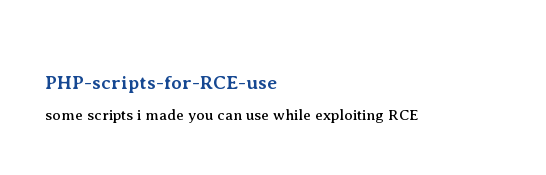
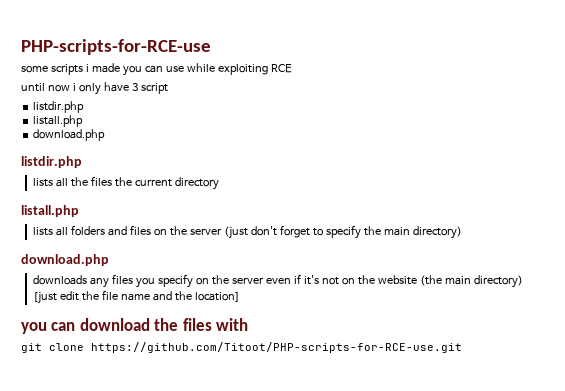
+ until now i only have 3 script
+ listdir.php
+ listall.php
+ download.php
+ listdir.php
+ lists all the files the current directory
+ listall.php
+ lists all folders and files on the server (just don't forget to specify the main directory)
+ download.php
+ downloads any files you specify on the server even if it's not on the website (the main directory) [just edit the file name and the location]
+ you can download the files with
+ git clone https://github.com/Titoot/PHP-scripts-for-RCE-use.git

